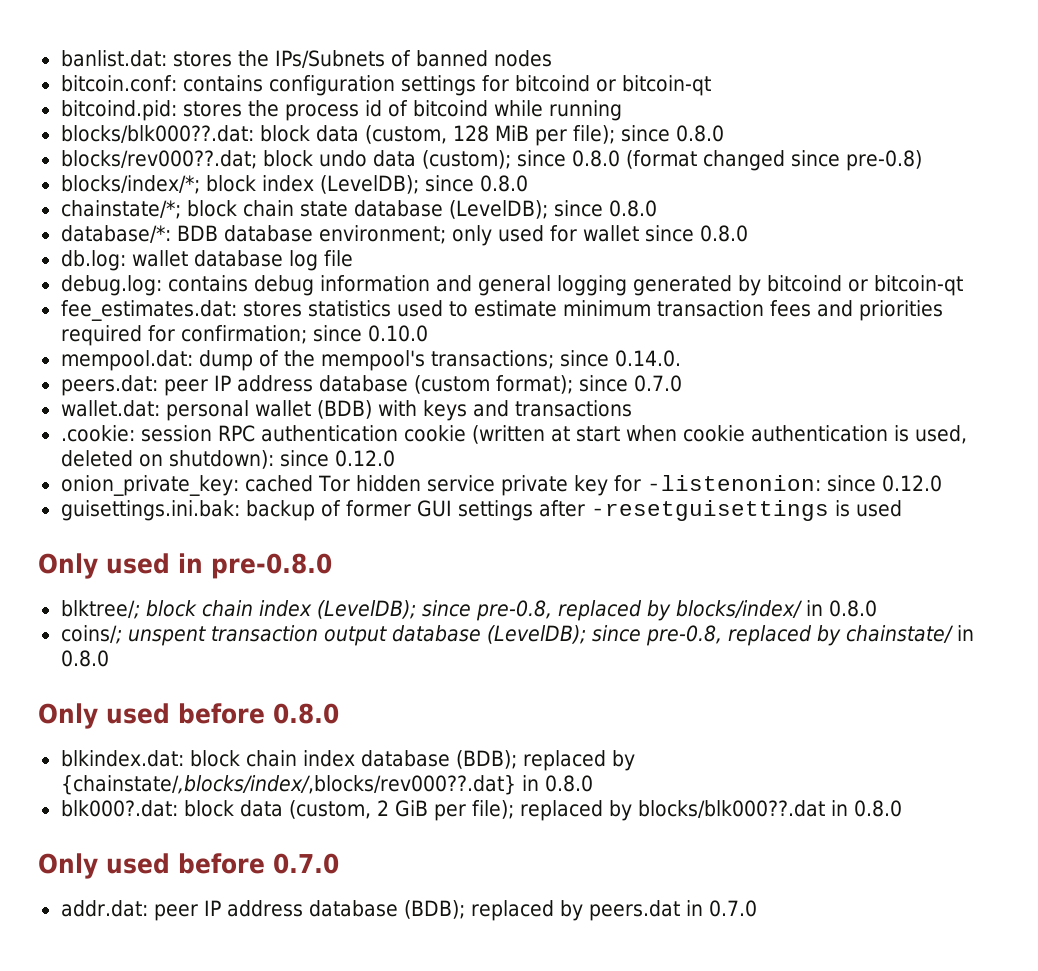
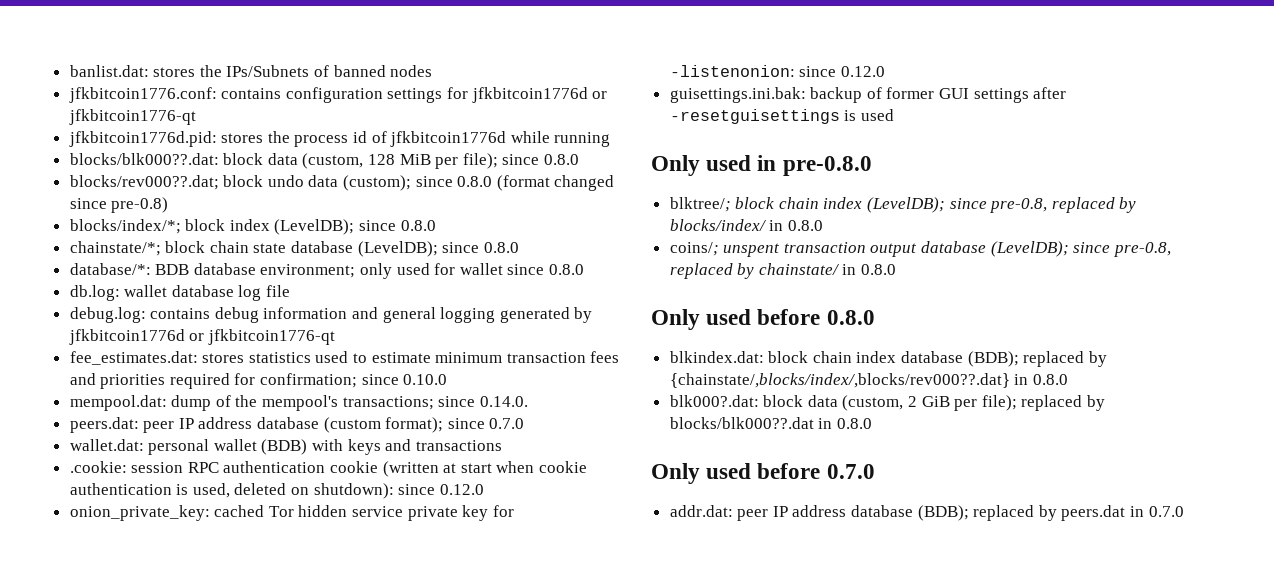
- bitcoin.conf: contains configuration settings for bitcoind or bitcoin-qt
- bitcoind.pid: stores the process id of bitcoind while running
+ jfkbitcoin1776.conf: contains configuration settings for jfkbitcoin1776d or jfkbitcoin1776-qt
+ jfkbitcoin1776d.pid: stores the process id of jfkbitcoin1776d while running
- debug.log: contains debug information and general logging generated by bitcoind or bitcoin-qt
+ debug.log: contains debug information and general logging generated by jfkbitcoin1776d or jfkbitcoin1776-qt

